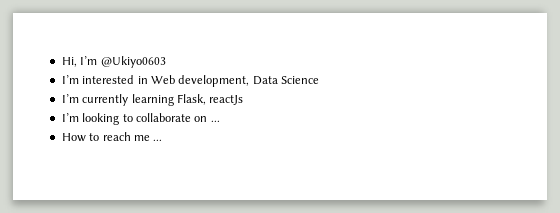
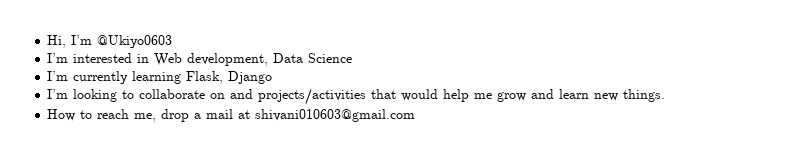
- I’m currently learning Flask, reactJs
+ I’m currently learning Flask, Django
- I’m looking to collaborate on ...
- How to reach me ...
+ I’m looking to collaborate on and projects/activities that would help me grow and learn new things.
+ How to reach me, drop a mail at shivani010603@gmail.com

